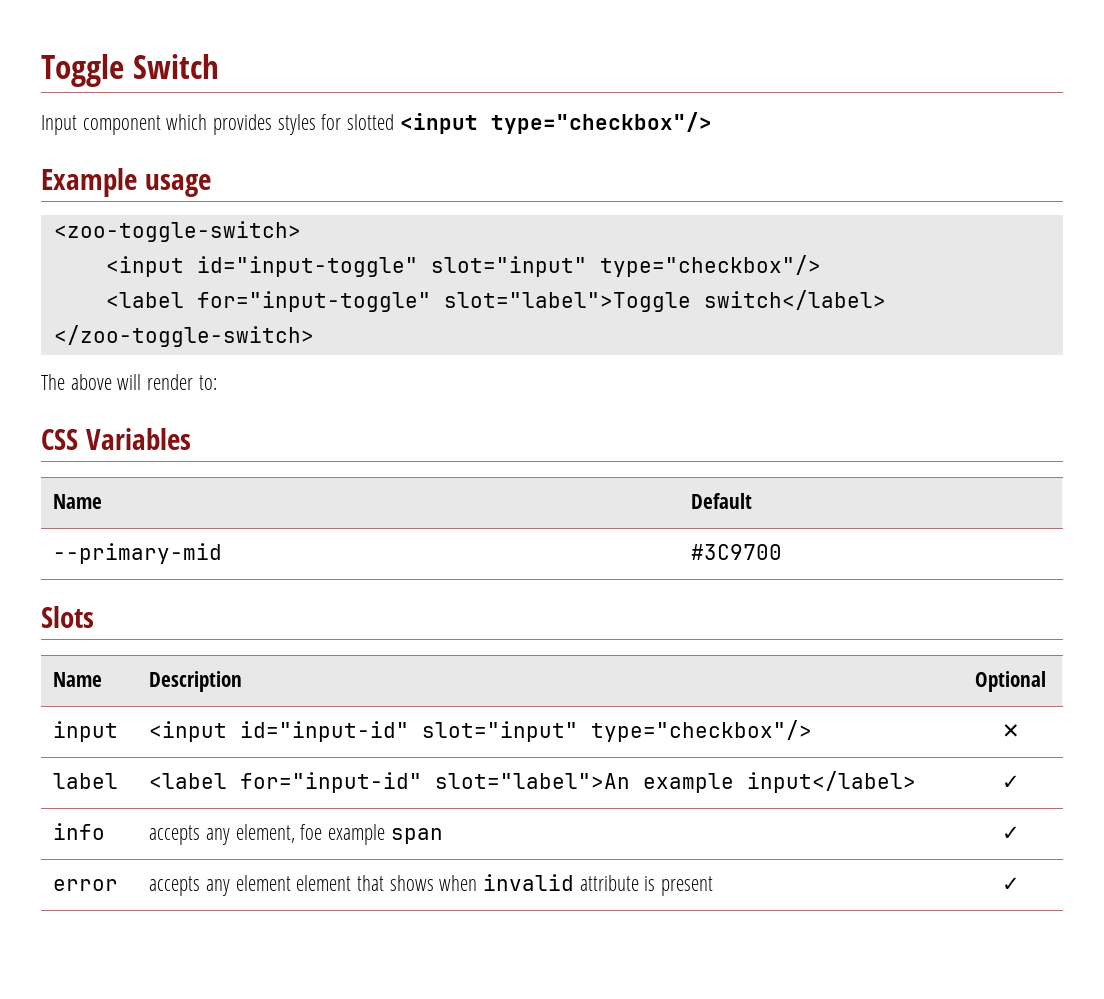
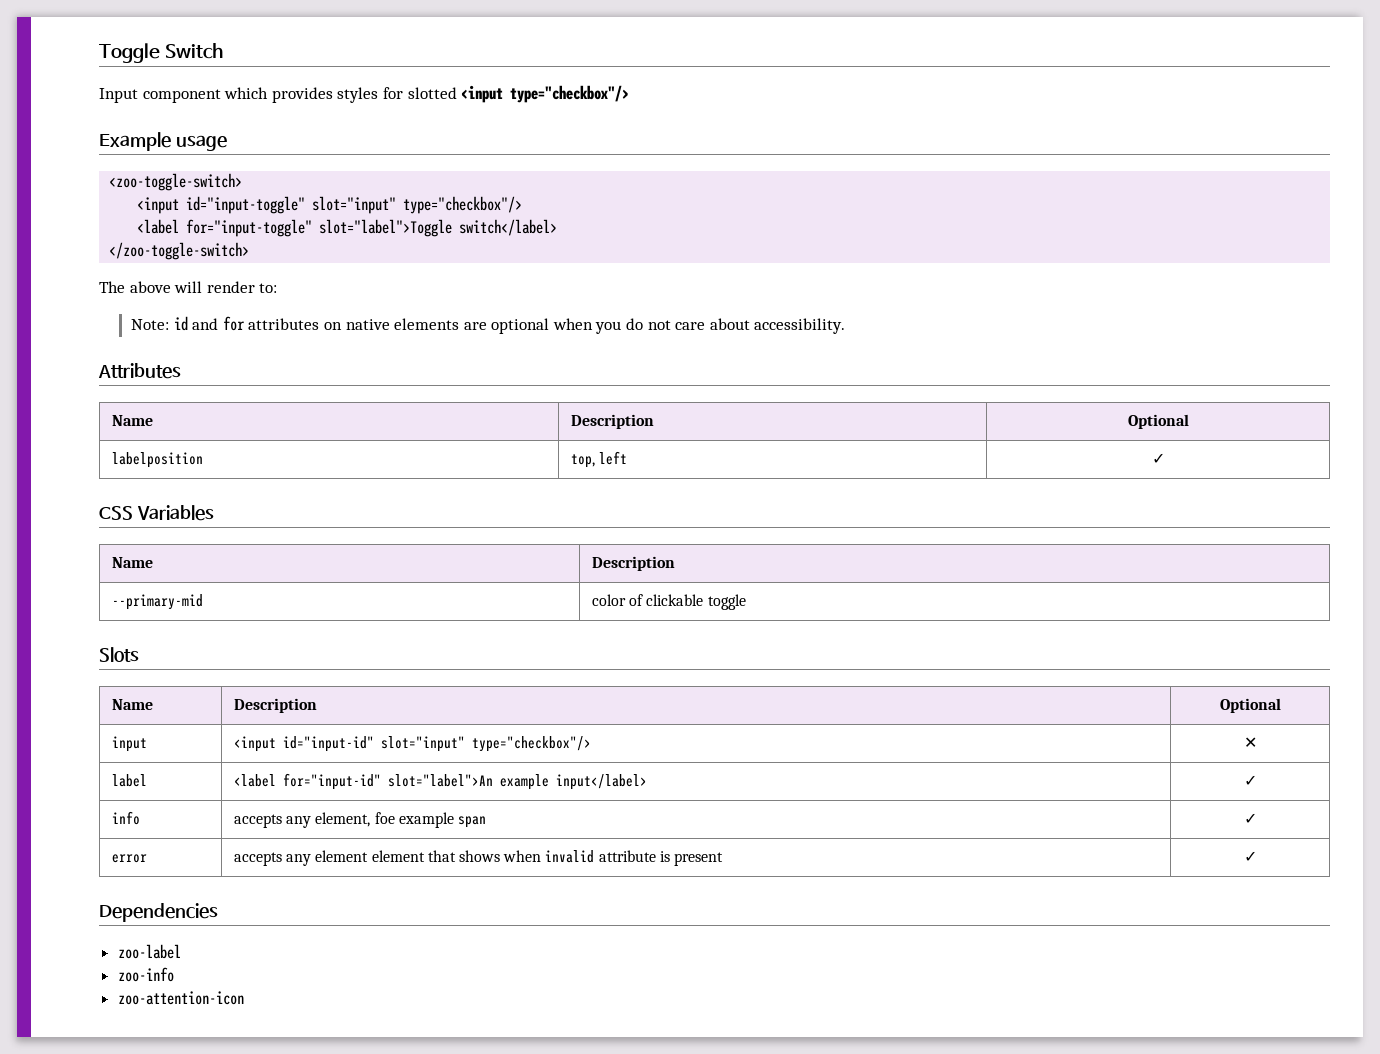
+ Note: id and for attributes on native elements are optional when you do not care about accessibility.
+ Attributes
+ Name | Description | Optional
+ labelposition | top, left | ✓
  CSS Variables
- Name | Default
+ Name | Description
- --primary-mid | #3C9700
+ --primary-mid | color of clickable toggle
+ Dependencies
+ zoo-label
+ zoo-info
+ zoo-attention-icon

